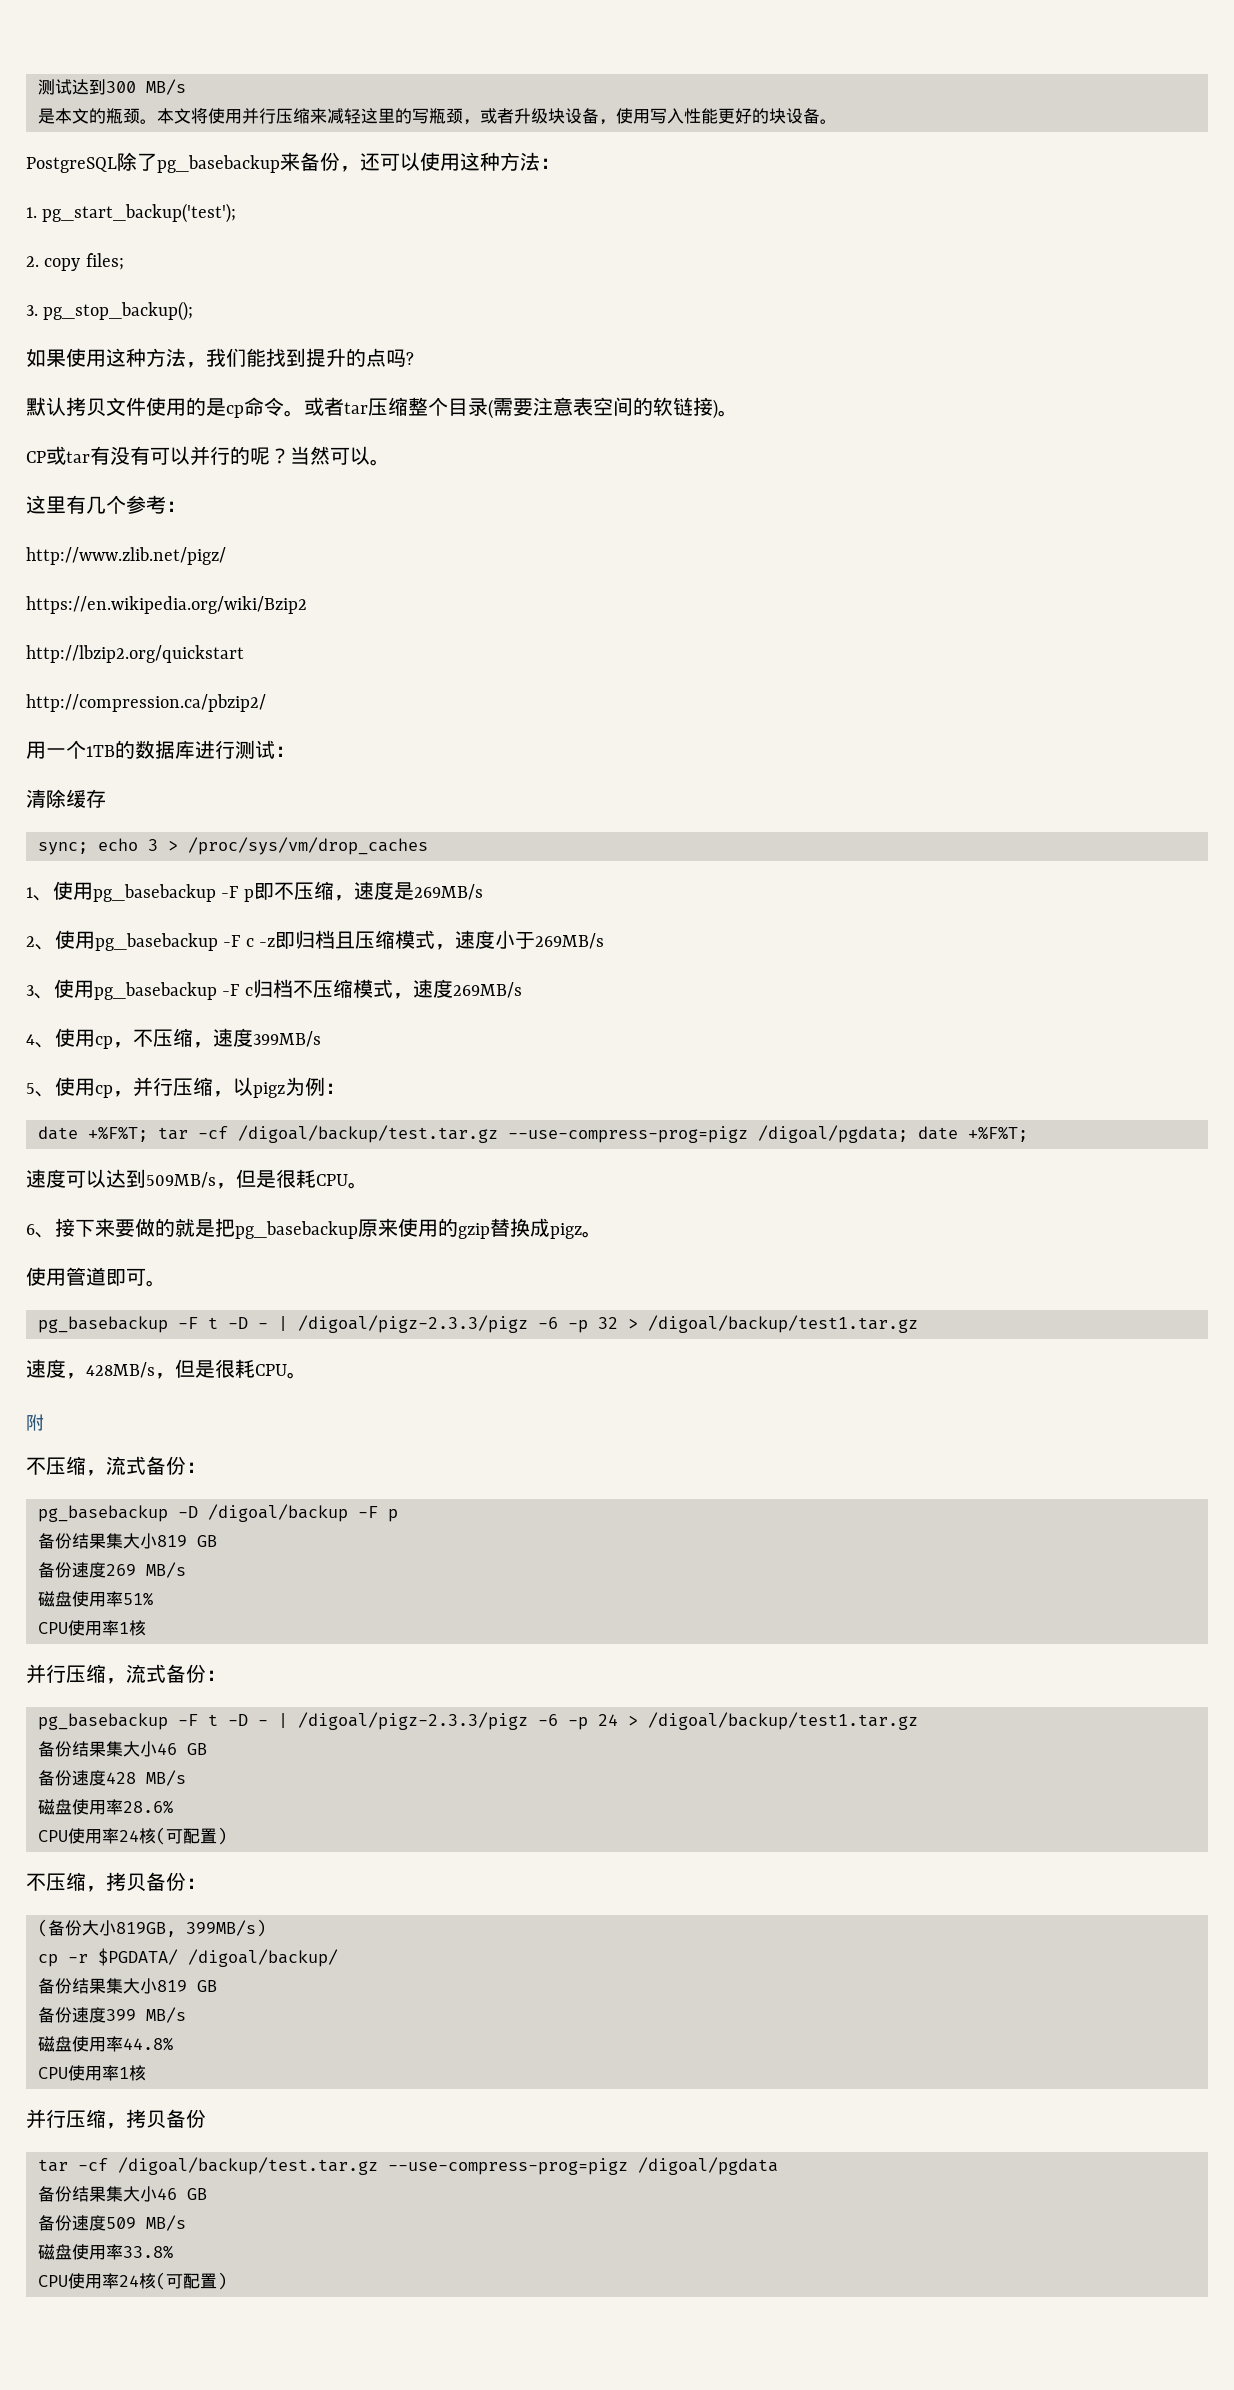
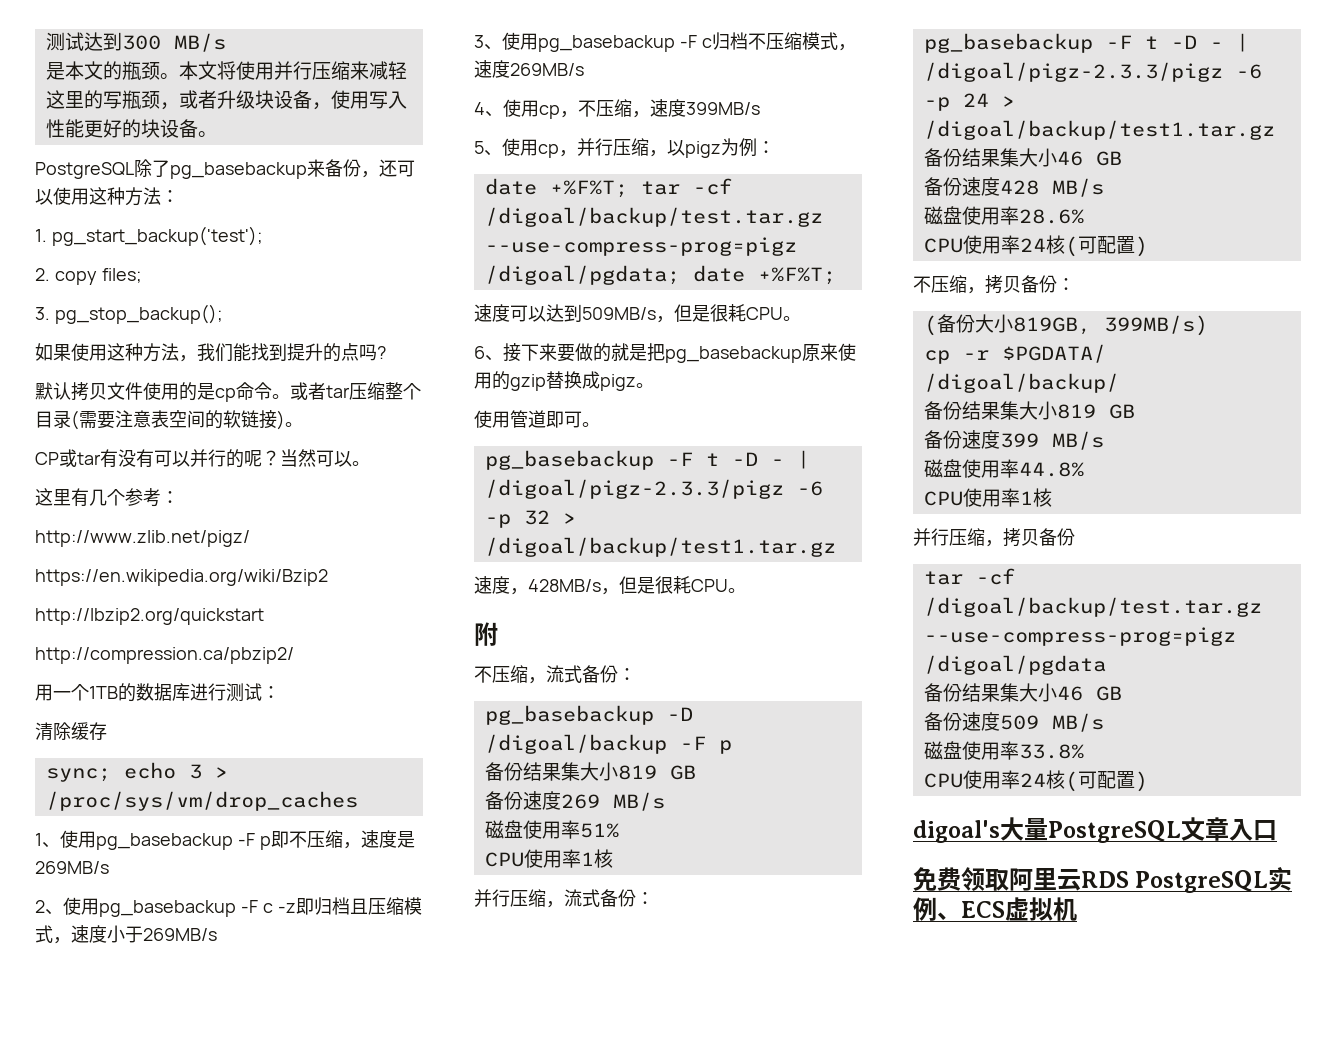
+ digoal's大量PostgreSQL文章入口
+ 免费领取阿里云RDS PostgreSQL实例、ECS虚拟机

